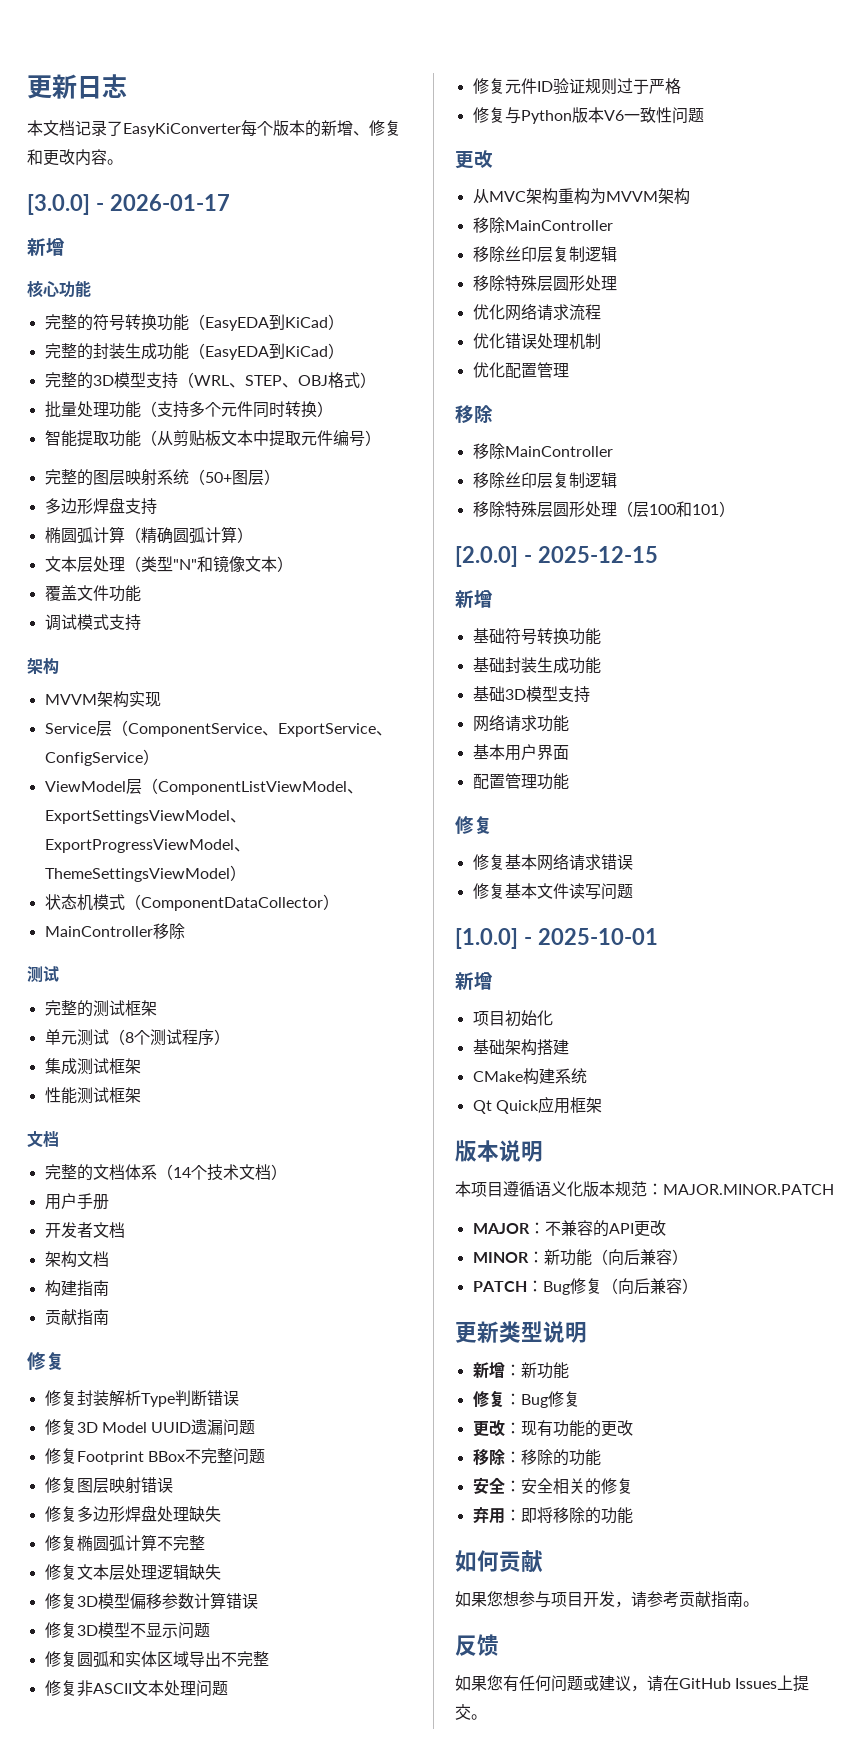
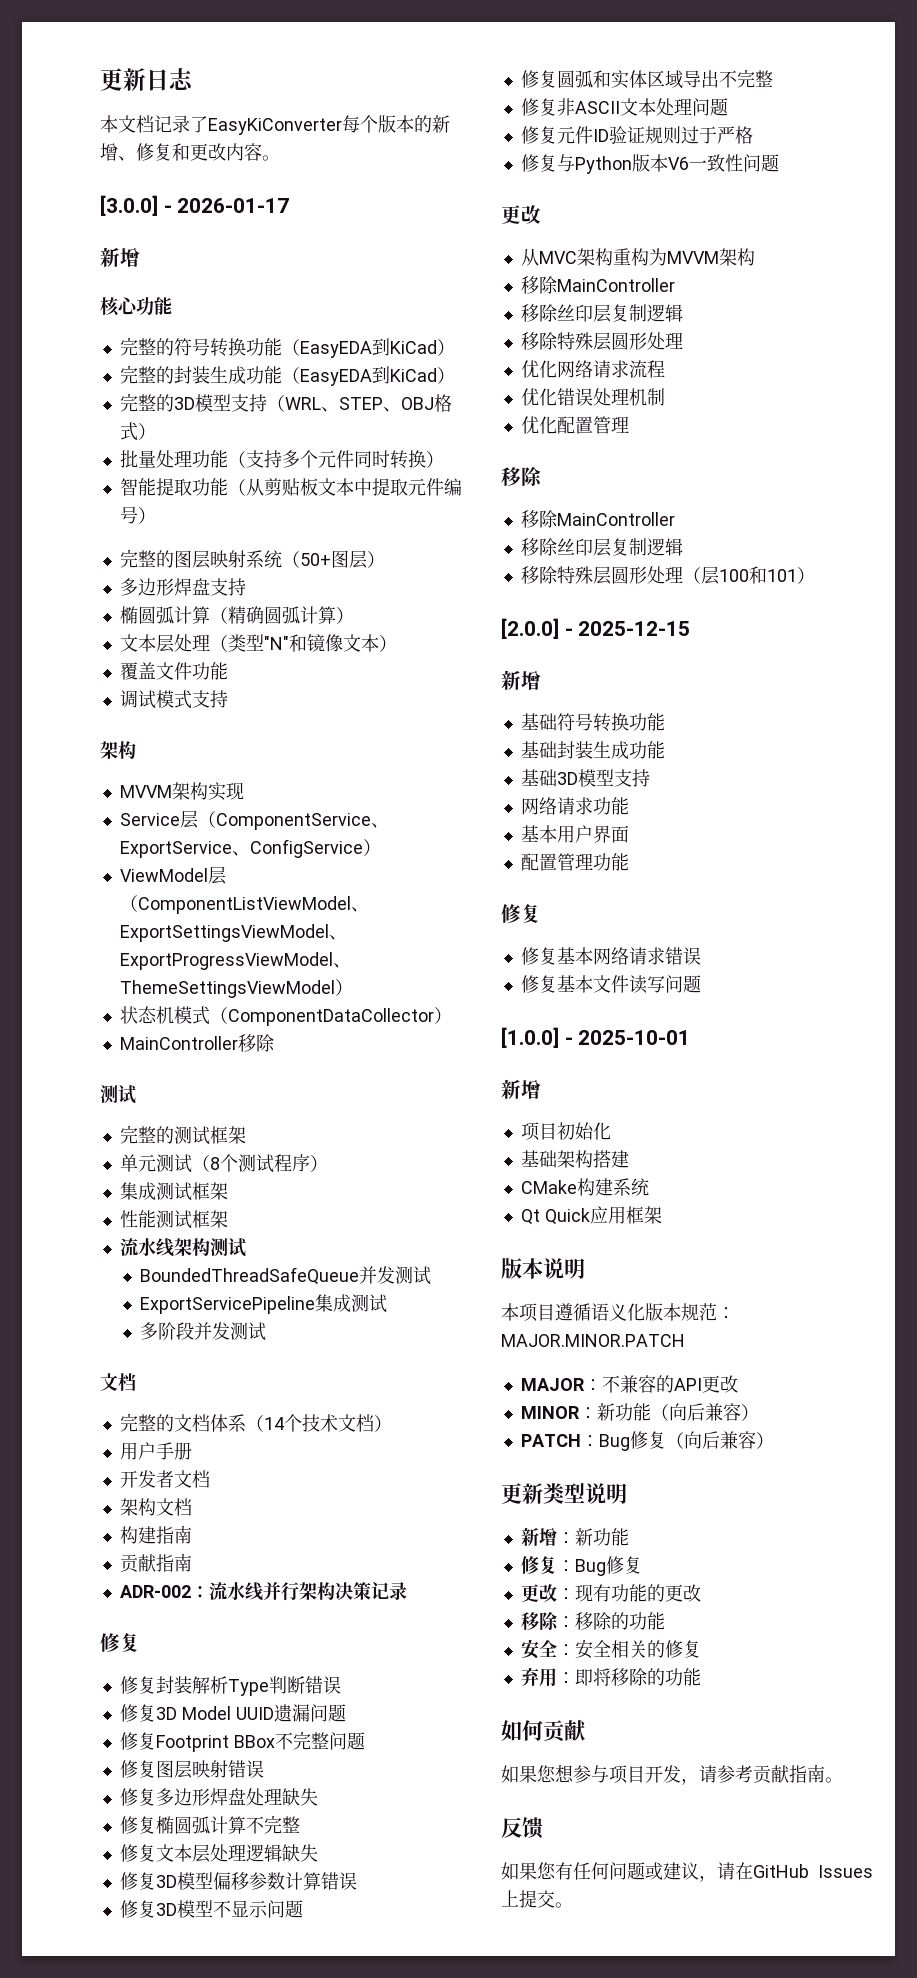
+ 流水线架构测试
+ BoundedThreadSafeQueue并发测试
+ ExportServicePipeline集成测试
+ 多阶段并发测试
+ ADR-002：流水线并行架构决策记录

